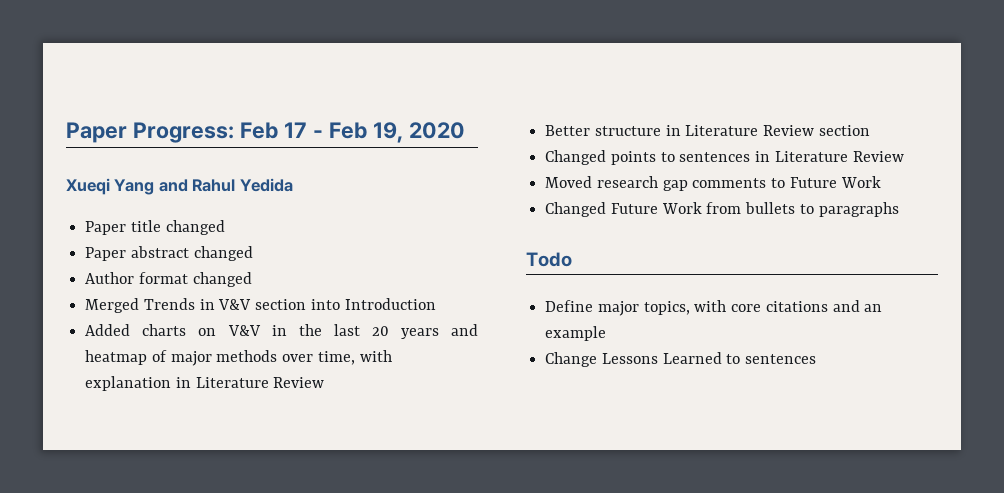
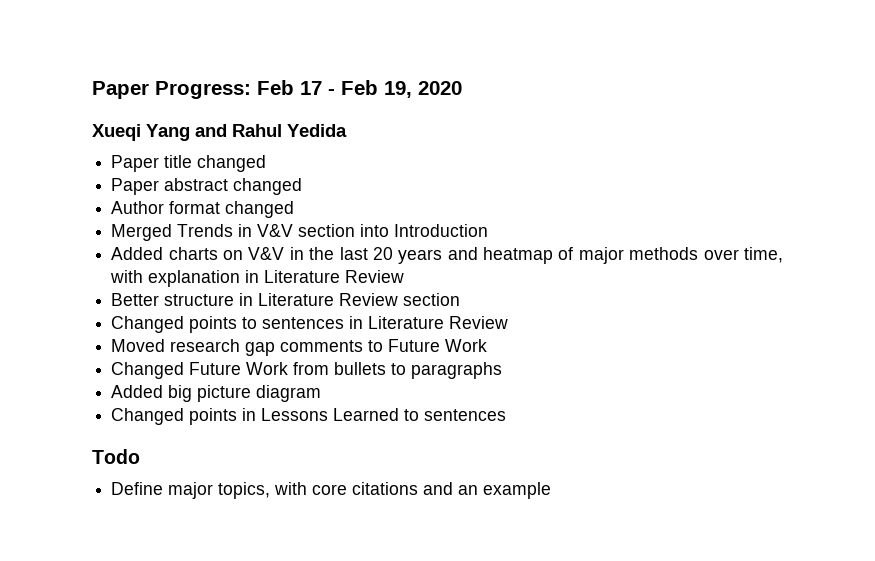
+ Added big picture diagram
+ Changed points in Lessons Learned to sentences
- Change Lessons Learned to sentences

